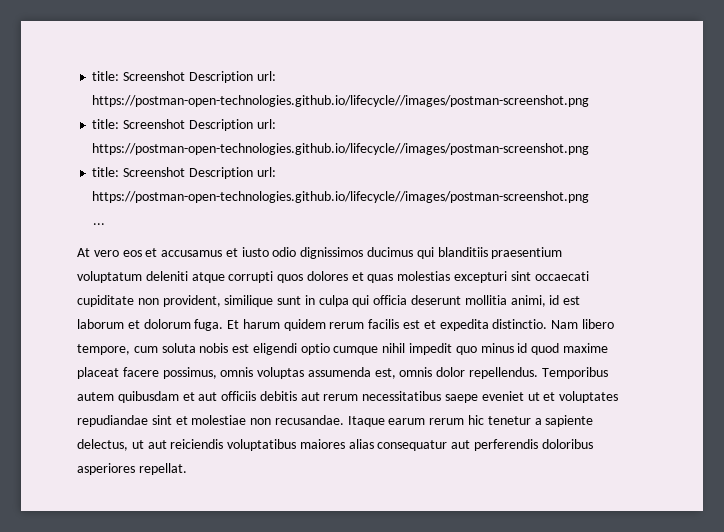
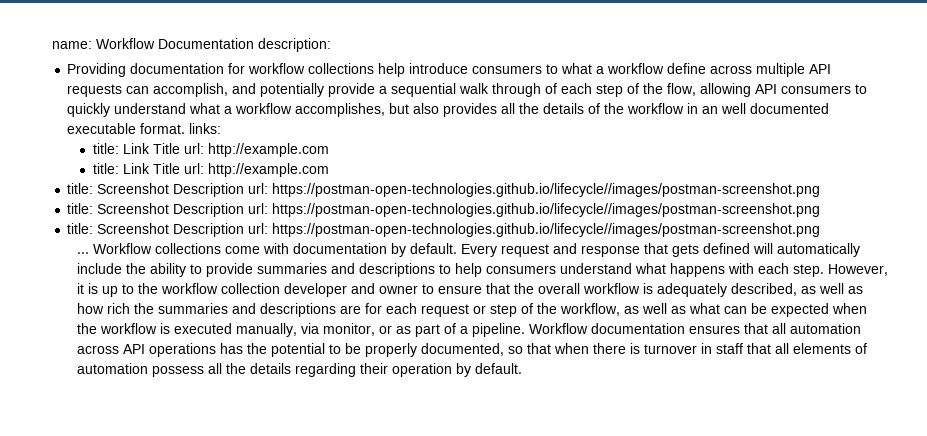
+ name: Workflow Documentation description:
+ Providing documentation for workflow collections help introduce consumers to what a workflow define across multiple API requests can accomplish, and potentially provide a sequential walk through of each step of the flow, allowing API consumers to quickly understand what a workflow accomplishes, but also provides all the details of the workflow in an well documented executable format. links:
+ title: Link Title url: http://example.com
+ title: Link Title url: http://example.com
- ...
- At vero eos et accusamus et iusto odio dignissimos ducimus qui blanditiis praesentium voluptatum deleniti atque corrupti quos dolores et quas molestias excepturi sint occaecati cupiditate non provident, similique sunt in culpa qui officia deserunt mollitia animi, id est laborum et dolorum fuga. Et harum quidem rerum facilis est et expedita distinctio. Nam libero tempore, cum soluta nobis est eligendi optio cumque nihil impedit quo minus id quod maxime placeat facere possimus, omnis voluptas assumenda est, omnis dolor repellendus. Temporibus autem quibusdam et aut officiis debitis aut rerum necessitatibus saepe eveniet ut et voluptates repudiandae sint et molestiae non recusandae. Itaque earum rerum hic tenetur a sapiente delectus, ut aut reiciendis voluptatibus maiores alias consequatur aut perferendis doloribus asperiores repellat.
+ ... Workflow collections come with documentation by default. Every request and response that gets defined will automatically include the ability to provide summaries and descriptions to help consumers understand what happens with each step. However, it is up to the workflow collection developer and owner to ensure that the overall workflow is adequately described, as well as how rich the summaries and descriptions are for each request or step of the workflow, as well as what can be expected when the workflow is executed manually, via monitor, or as part of a pipeline. Workflow documentation ensures that all automation across API operations has the potential to be properly documented, so that when there is turnover in staff that all elements of automation possess all the details regarding their operation by default.

